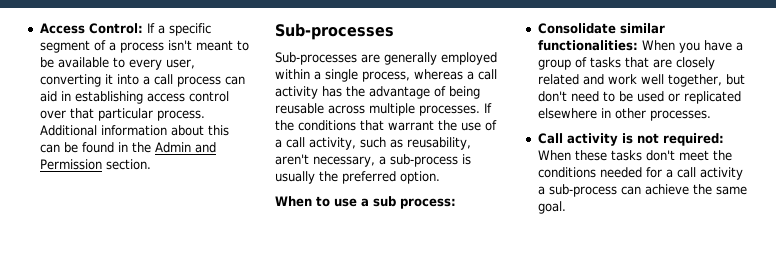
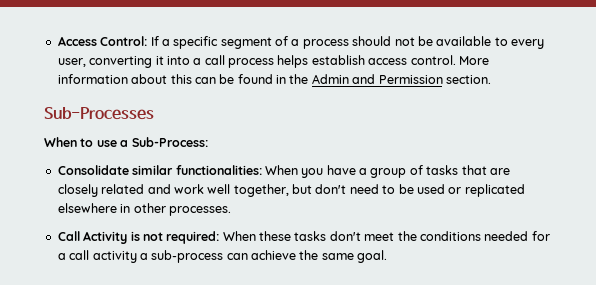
- Access Control: If a specific segment of a process isn't meant to be available to every user, converting it into a call process can aid in establishing access control over that particular process. Additional information about this can be found in the Admin and Permission section.
- Sub-processes
- Sub-processes are generally employed within a single process, whereas a call activity has the advantage of being reusable across multiple processes. If the conditions that warrant the use of a call activity, such as reusability, aren't necessary, a sub-process is usually the preferred option.
+ Access Control: If a specific segment of a process should not be available to every user, converting it into a call process helps establish access control. More information about this can be found in the Admin and Permission section.
+ Sub-Processes
- When to use a sub process:
+ When to use a Sub-Process:
- Call activity is not required: When these tasks don't meet the conditions needed for a call activity a sub-process can achieve the same goal.
+ Call Activity is not required: When these tasks don't meet the conditions needed for a call activity a sub-process can achieve the same goal.

